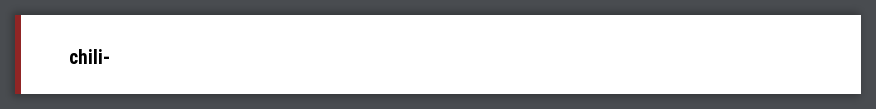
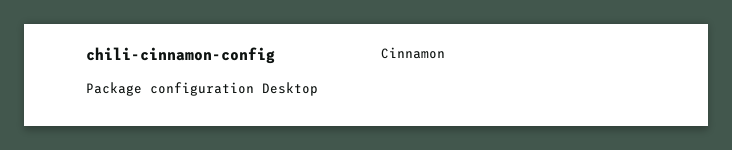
- chili-
+ chili-cinnamon-config
+ Package configuration Desktop Cinnamon

